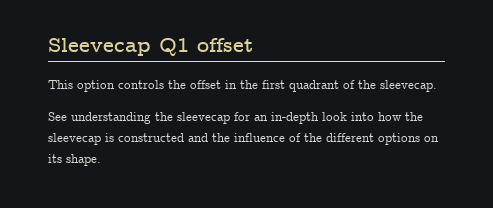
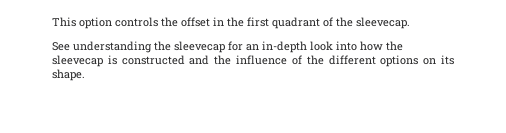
- Sleevecap Q1 offset

